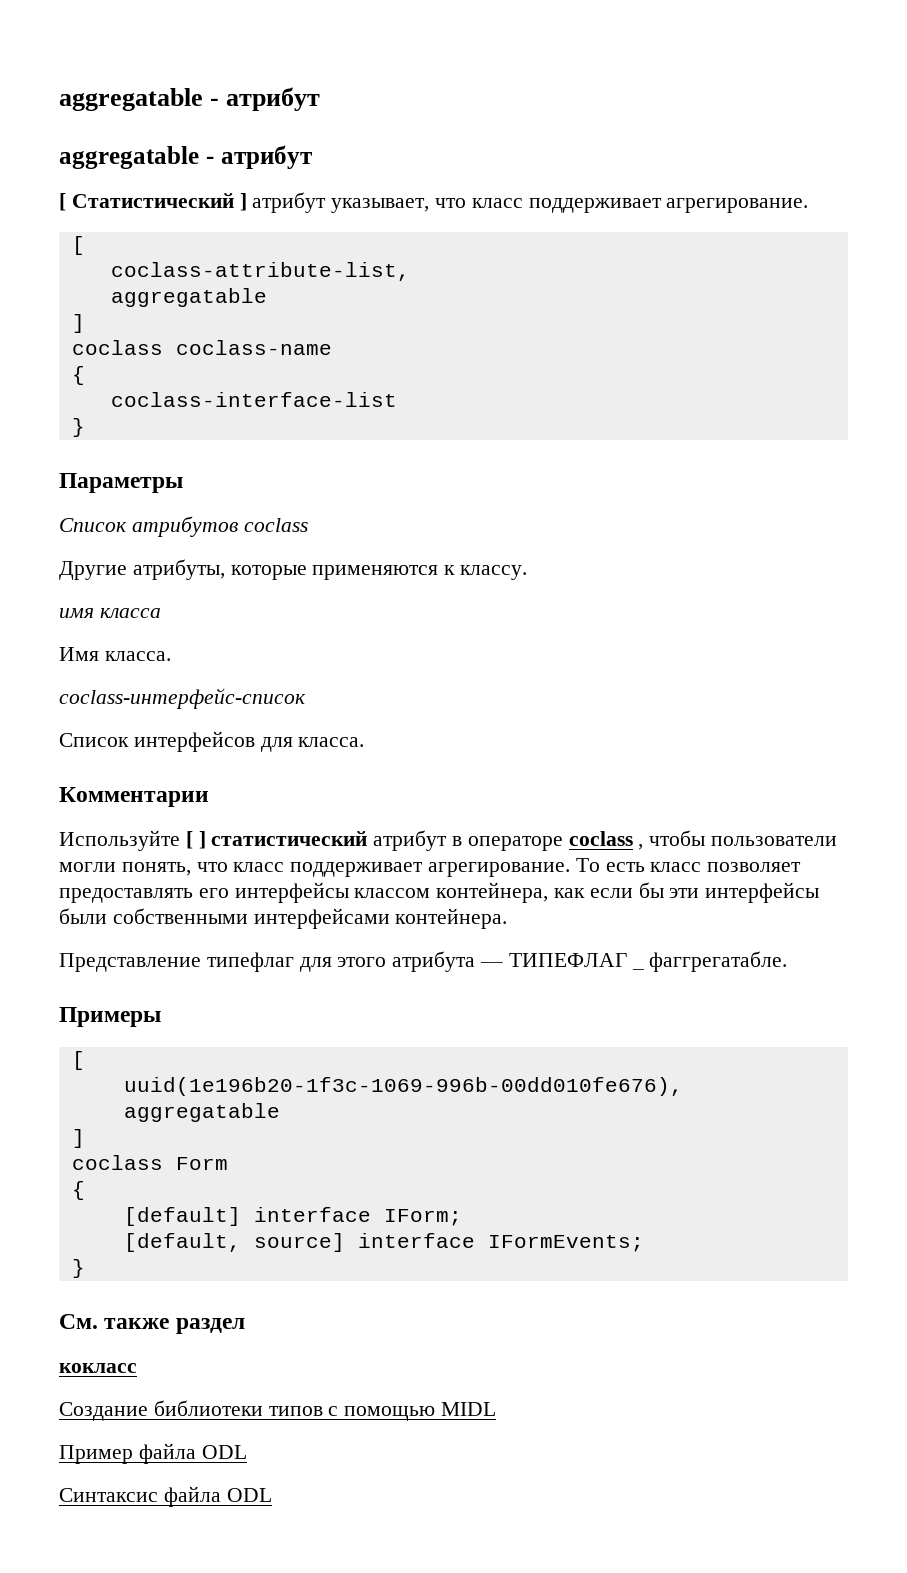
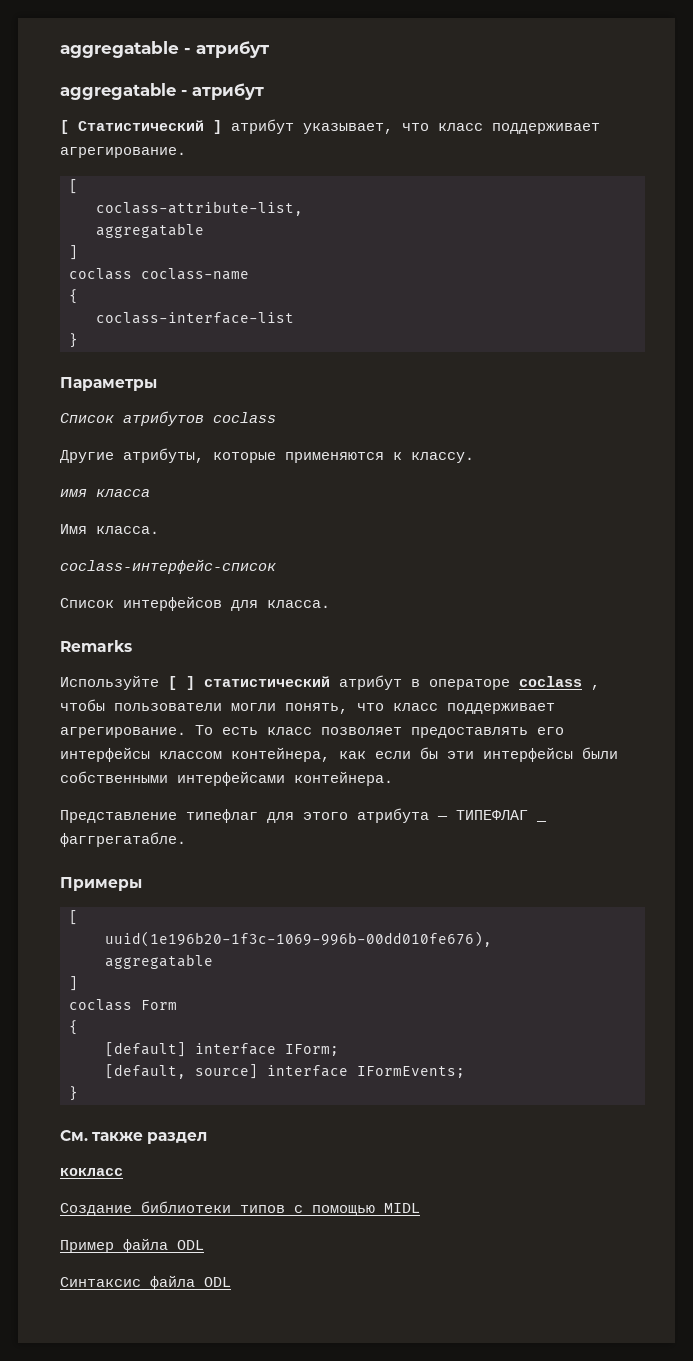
- Комментарии
+ Remarks

